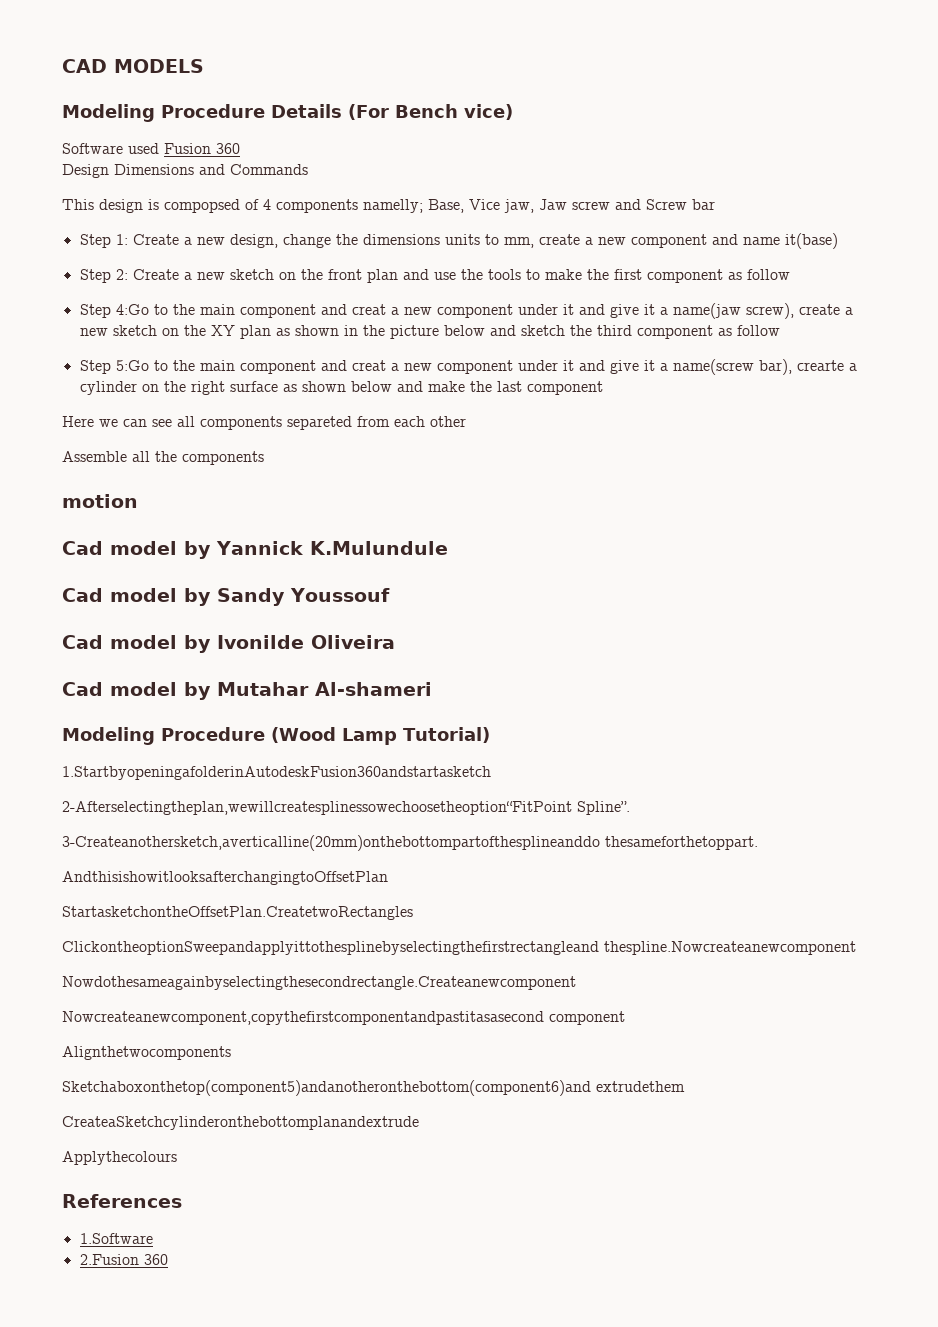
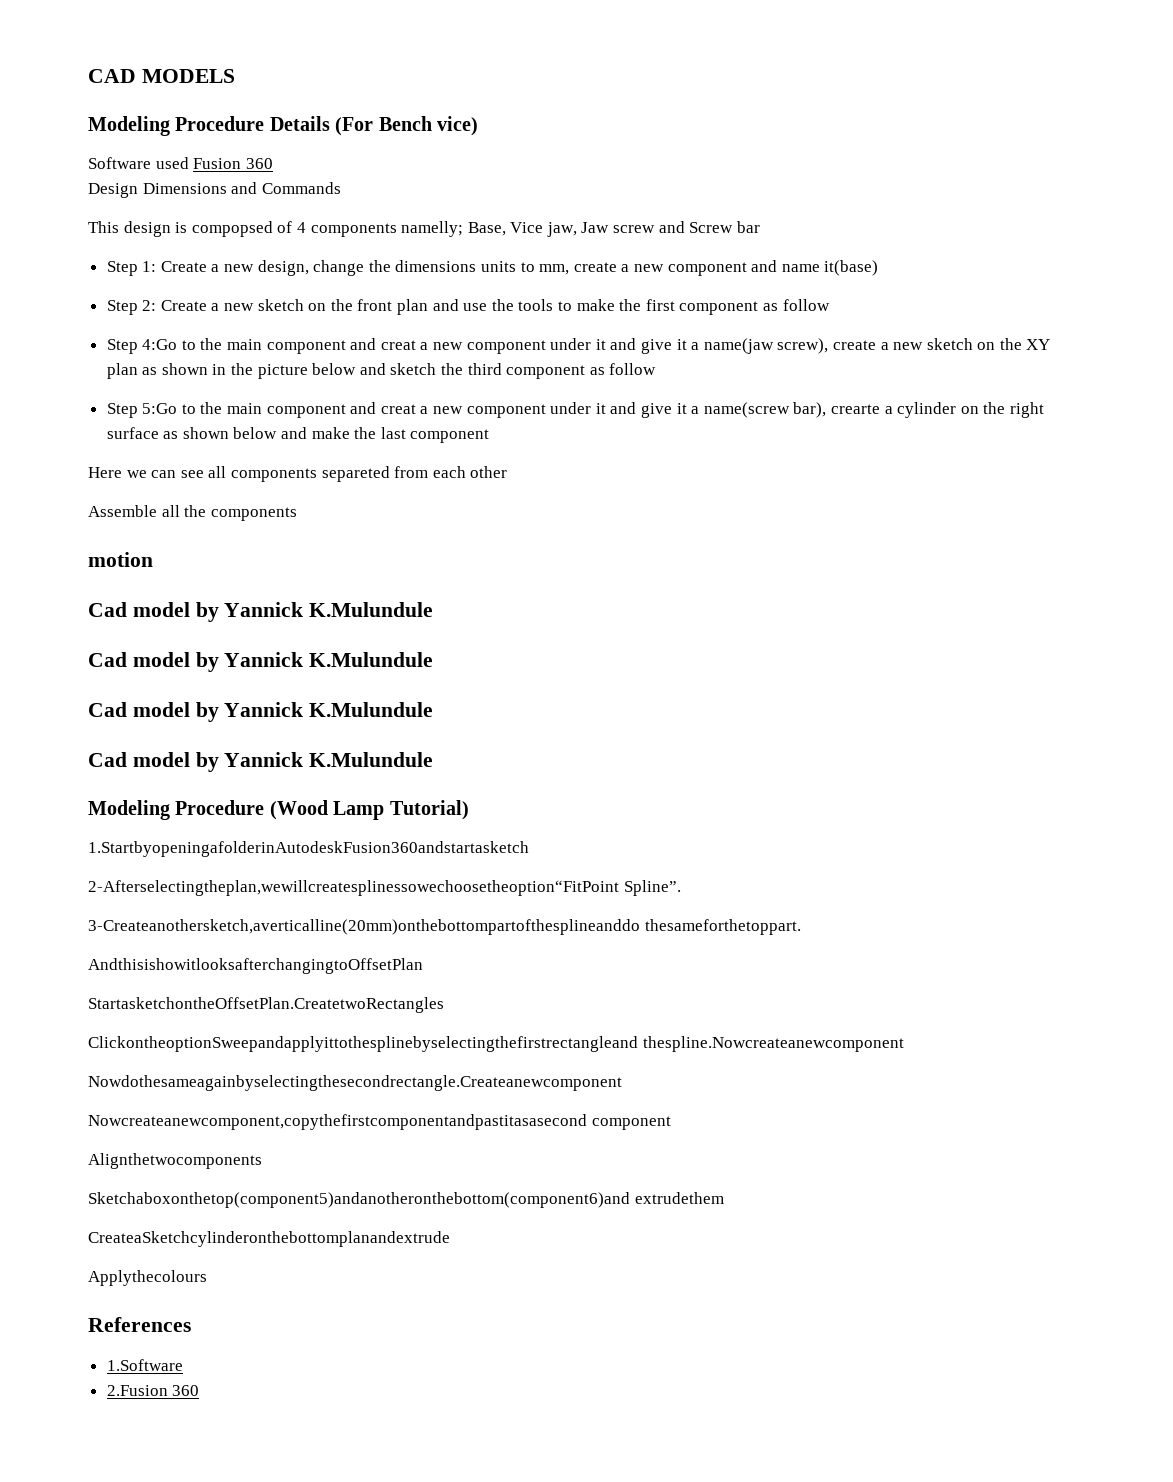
  motion
  Cad model by Yannick K.Mulundule
- Cad model by Sandy Youssouf
- Cad model by Ivonilde Oliveira
- Cad model by Mutahar Al-shameri
+ Cad model by Yannick K.Mulundule
+ Cad model by Yannick K.Mulundule
+ Cad model by Yannick K.Mulundule

